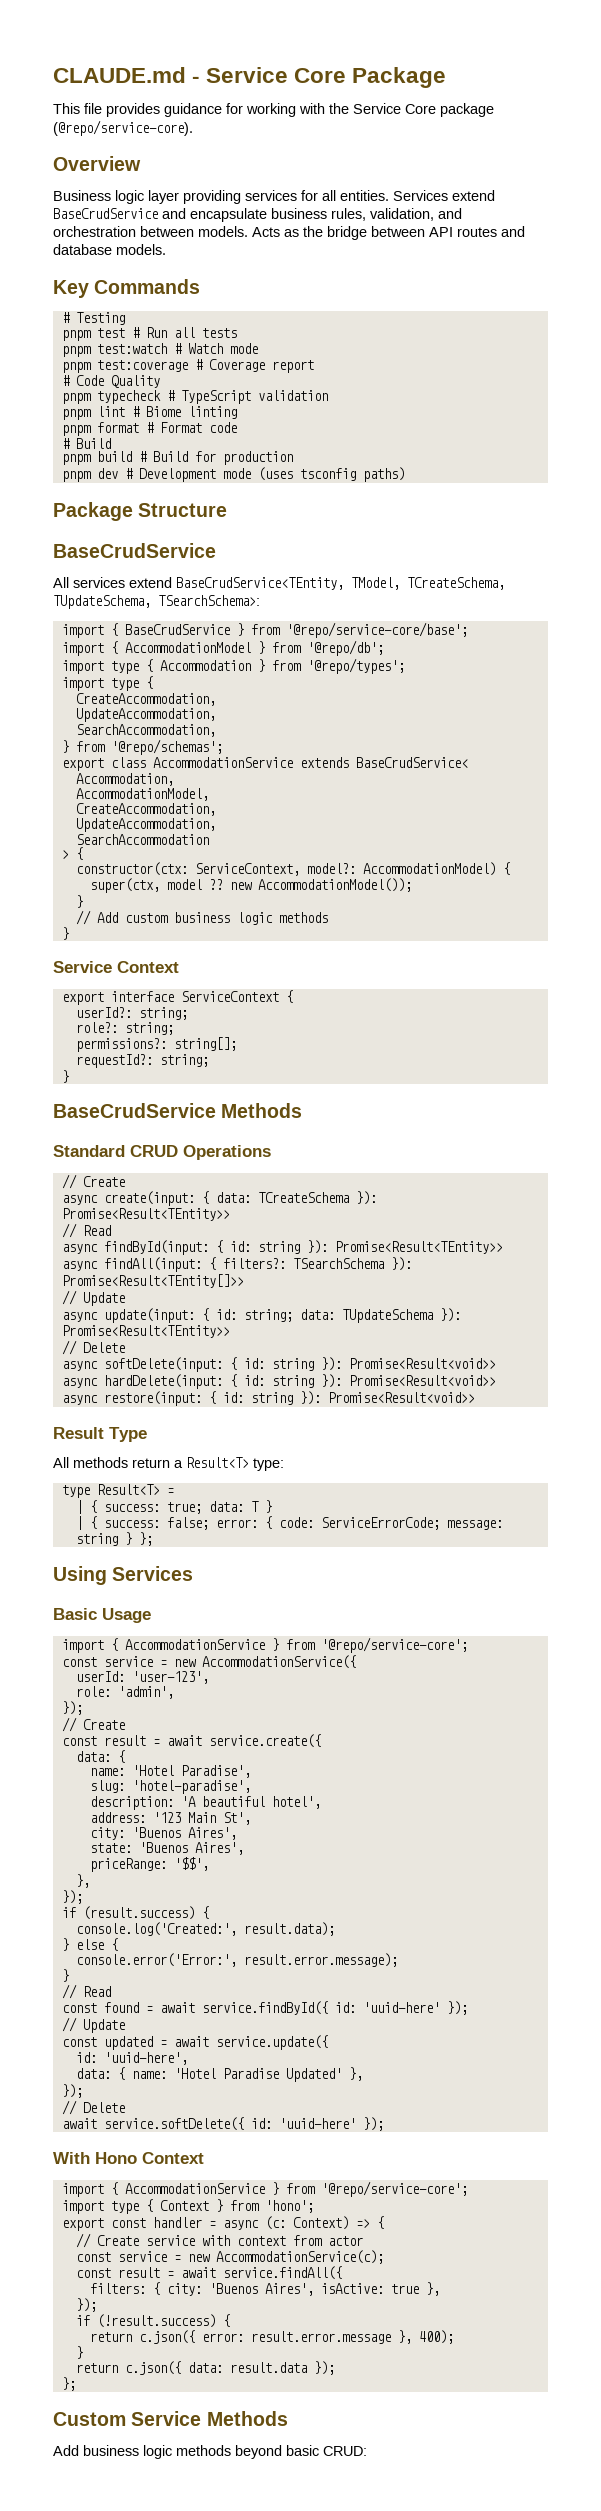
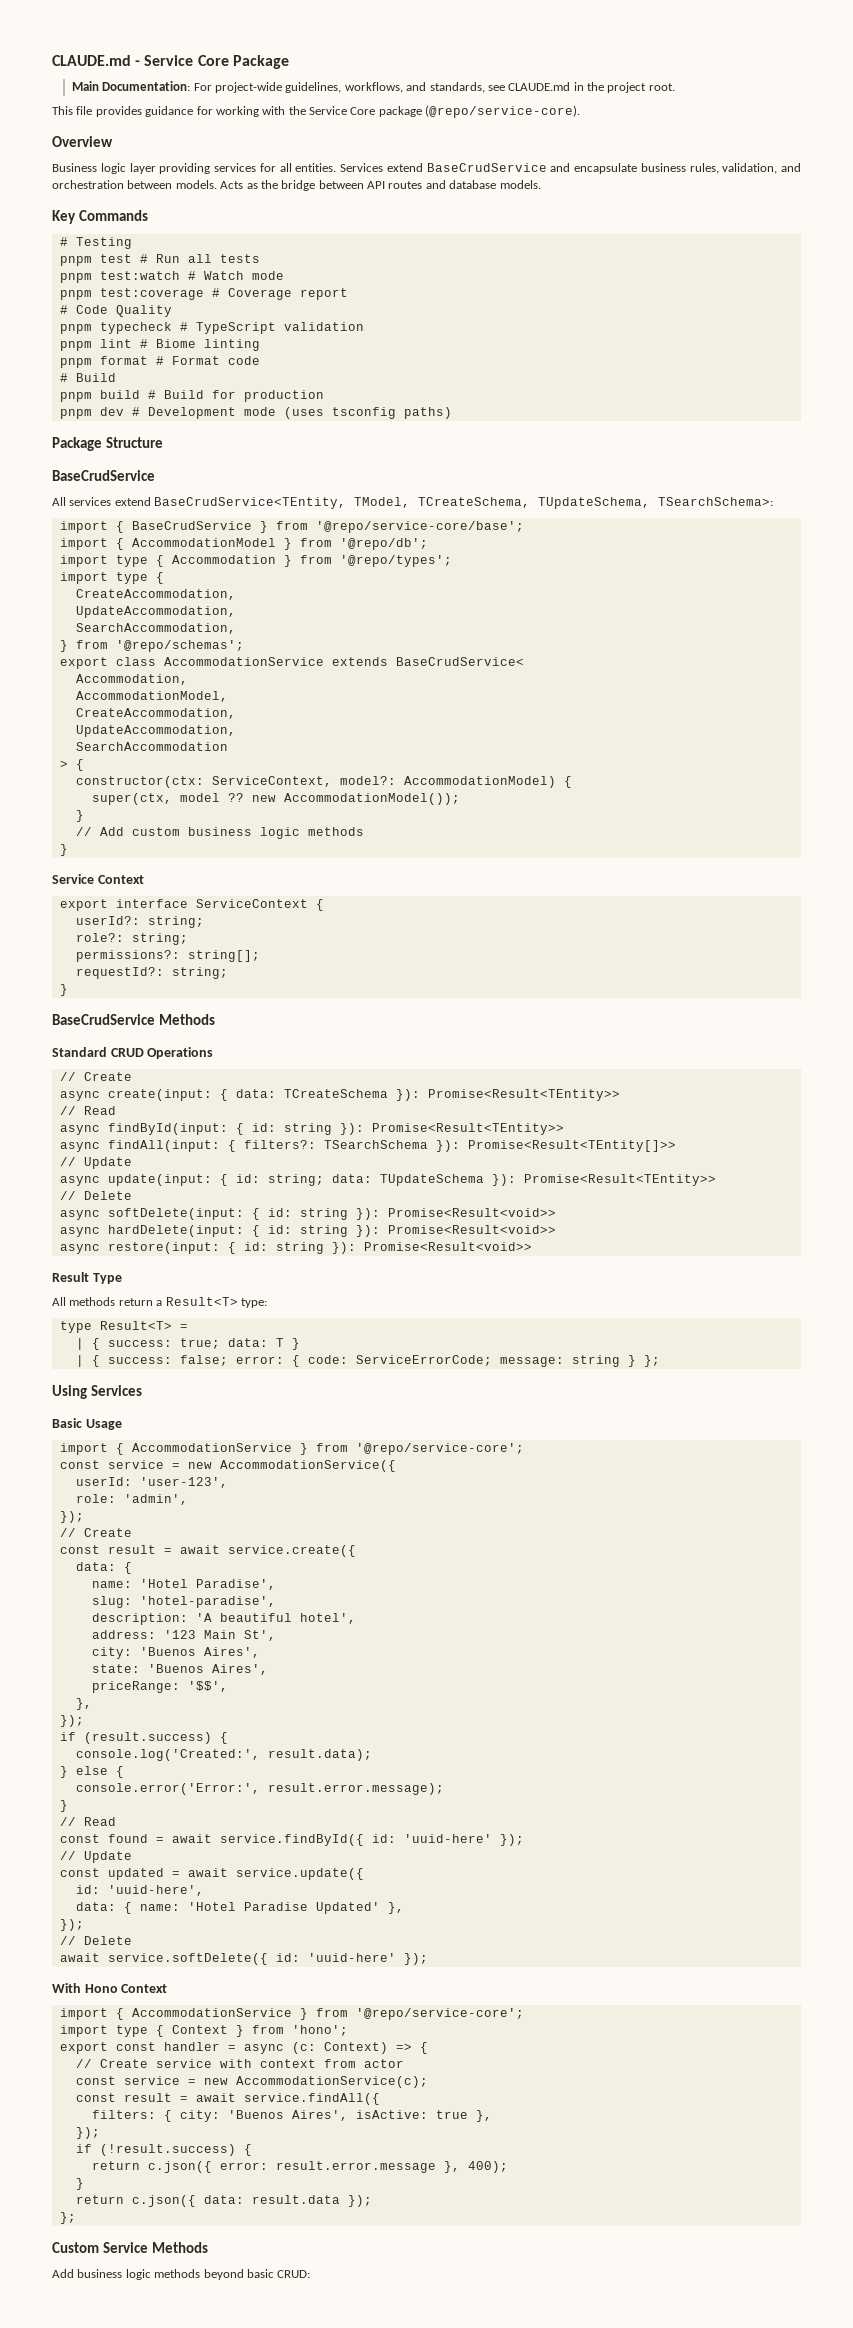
+ Main Documentation: For project-wide guidelines, workflows, and standards, see CLAUDE.md in the project root.

